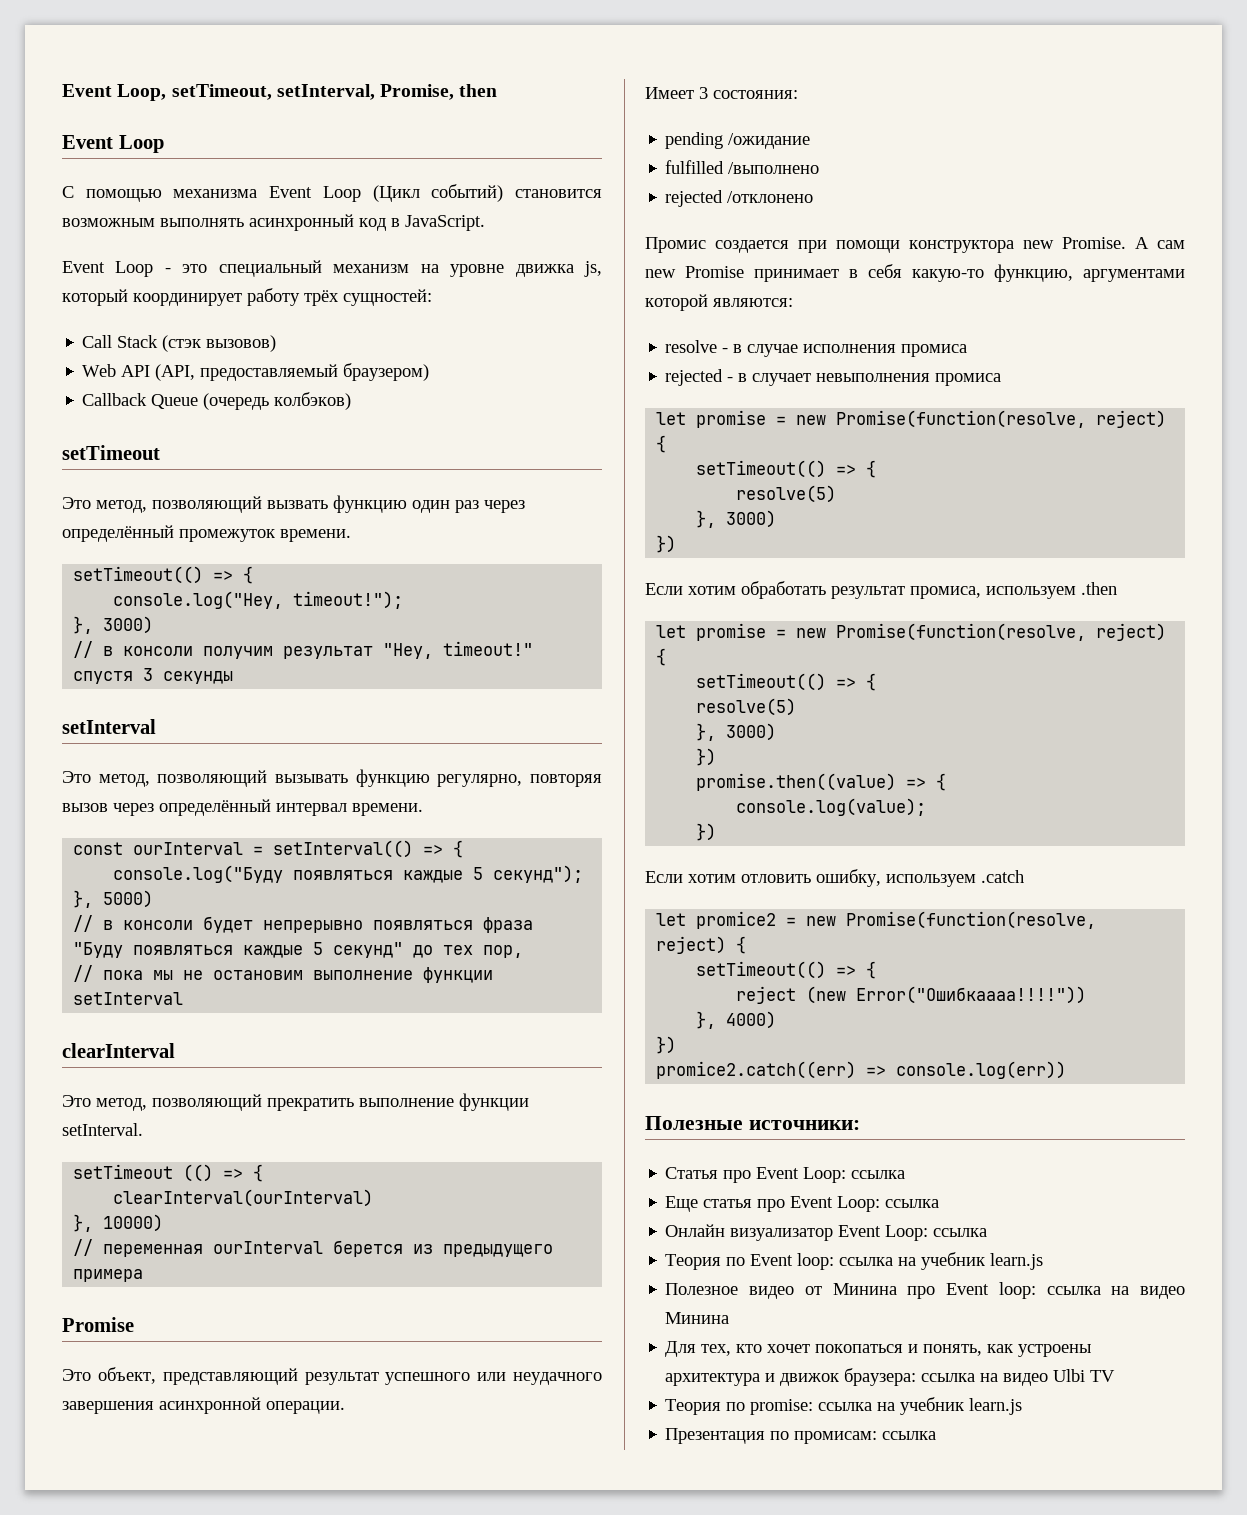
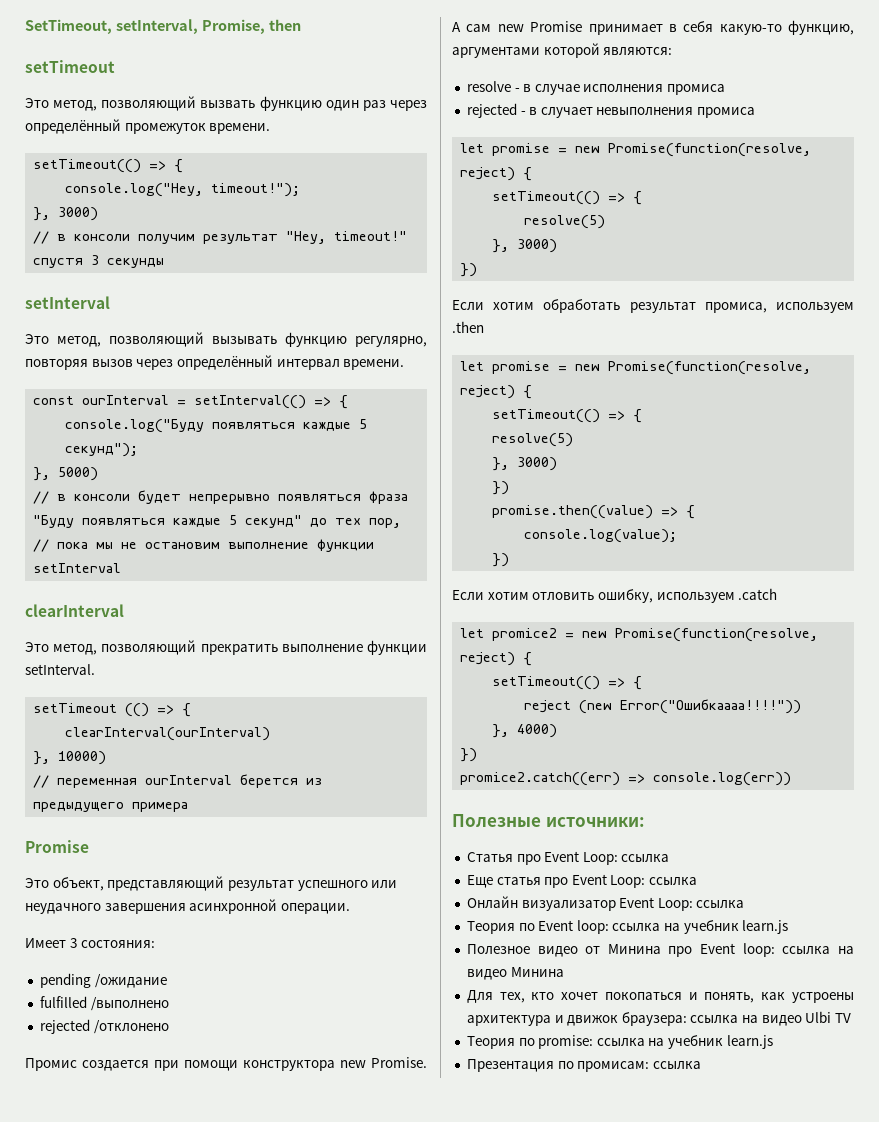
- Event Loop, setTimeout, setInterval, Promise, then
- Event Loop
- С помощью механизма Event Loop (Цикл событий) становится возможным выполнять асинхронный код в JavaScript.
- Event Loop - это специальный механизм на уровне движка js, который координирует работу трёх сущностей:
- Call Stack (стэк вызовов)
- Web API (API, предоставляемый браузером)
- Callback Queue (очередь колбэков)
+ SetTimeout, setInterval, Promise, then

